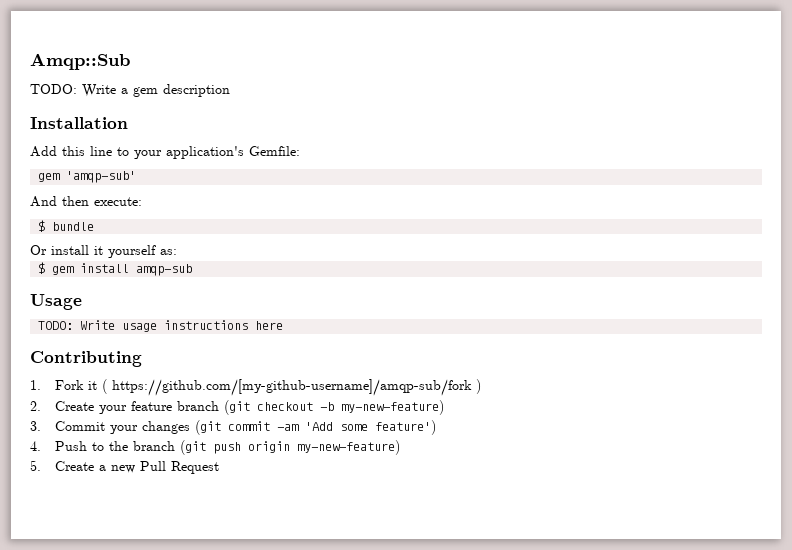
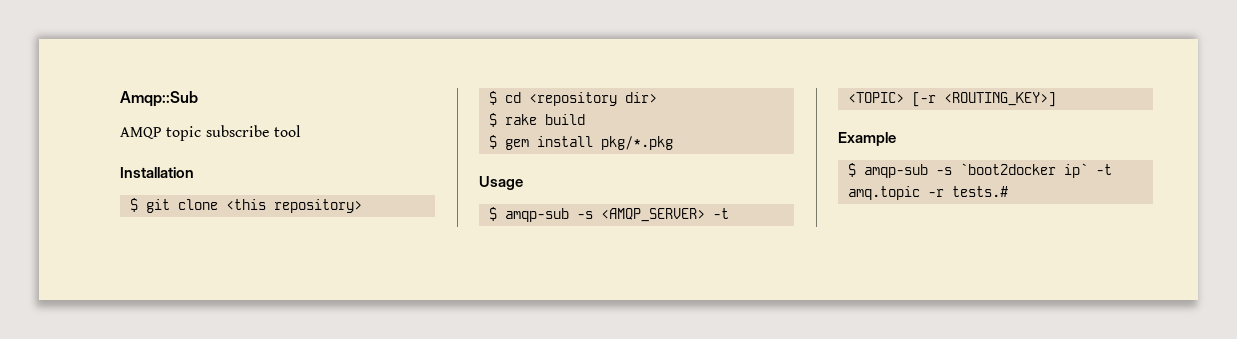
- TODO: Write a gem description
+ AMQP topic subscribe tool
  Installation
- Add this line to your application's Gemfile:
- gem 'amqp-sub'
- And then execute:
- $ bundle
- Or install it yourself as:
+ $ git clone <this repository>
+ $ cd <repository dir>
+ $ rake build
- $ gem install amqp-sub
+ $ gem install pkg/*.pkg
- TODO: Write usage instructions here
- Contributing
- 1. Fork it ( https://github.com/[my-github-username]/amqp-sub/fork )
- 2. Create your feature branch (git checkout -b my-new-feature)
- 3. Commit your changes (git commit -am 'Add some feature')
- 4. Push to the branch (git push origin my-new-feature)
- 5. Create a new Pull Request
+ $ amqp-sub -s <AMQP_SERVER> -t <TOPIC> [-r <ROUTING_KEY>]
+ Example
+ $ amqp-sub -s `boot2docker ip` -t amq.topic -r tests.#

